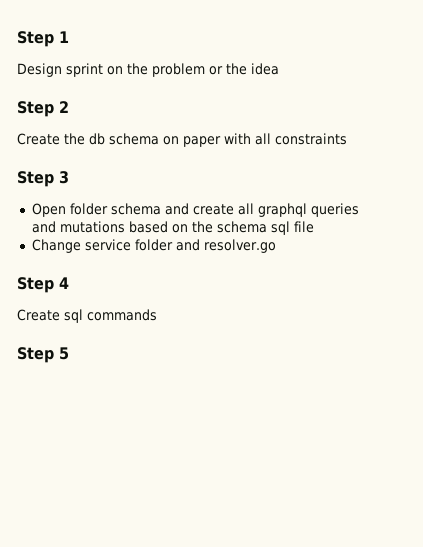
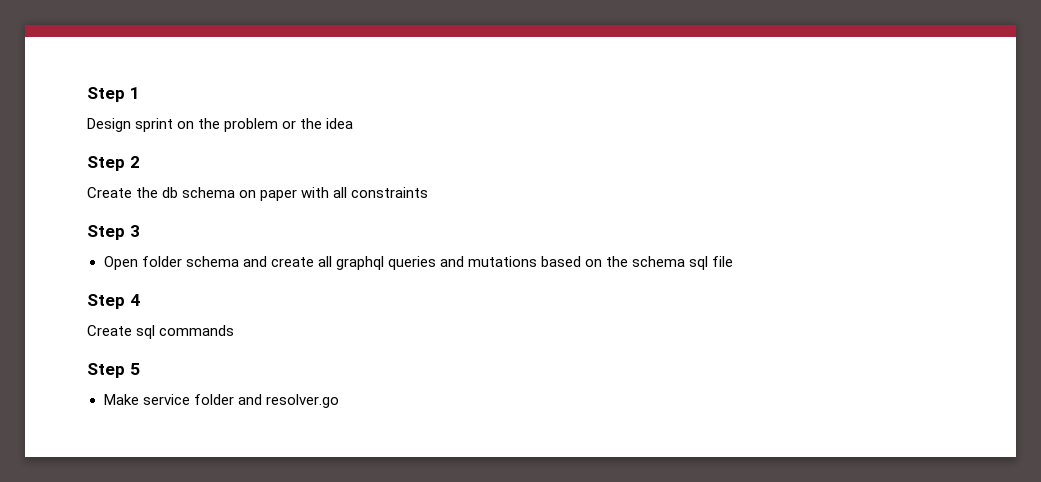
- Change service folder and resolver.go
+ Make service folder and resolver.go

